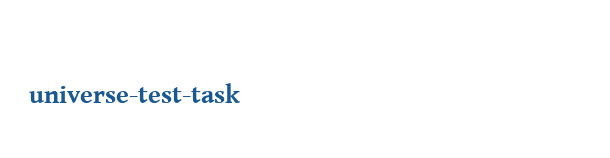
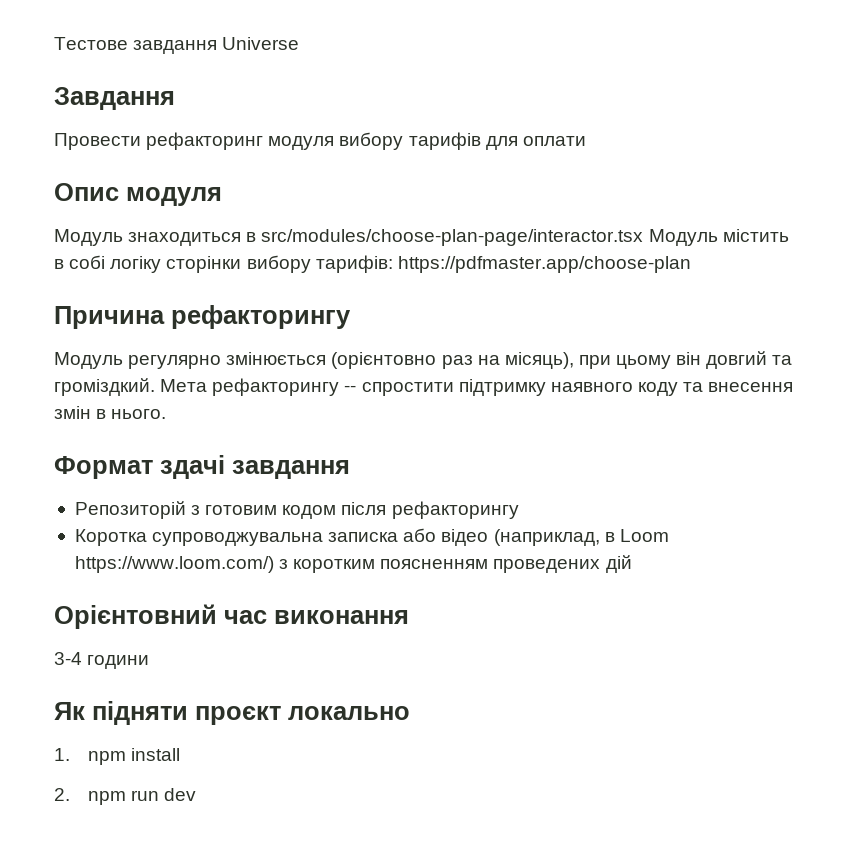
- universe-test-task
+ Тестове завдання Universe
+ Завдання
+ Провести рефакторинг модуля вибору тарифів для оплати
+ Опис модуля
+ Модуль знаходиться в src/modules/choose-plan-page/interactor.tsx Модуль містить в собі логіку сторінки вибору тарифів: https://pdfmaster.app/choose-plan
+ Причина рефакторингу
+ Модуль регулярно змінюється (орієнтовно раз на місяць), при цьому він довгий та громіздкий. Мета рефакторингу -- спростити підтримку наявного коду та внесення змін в нього.
+ Формат здачі завдання
+ Репозиторій з готовим кодом після рефакторингу
+ Коротка супроводжувальна записка або відео (наприклад, в Loom https://www.loom.com/) з коротким поясненням проведених дій
+ Орієнтовний час виконання
+ 3-4 години
+ Як підняти проєкт локально
+ 1. npm install
+ 2. npm run dev

